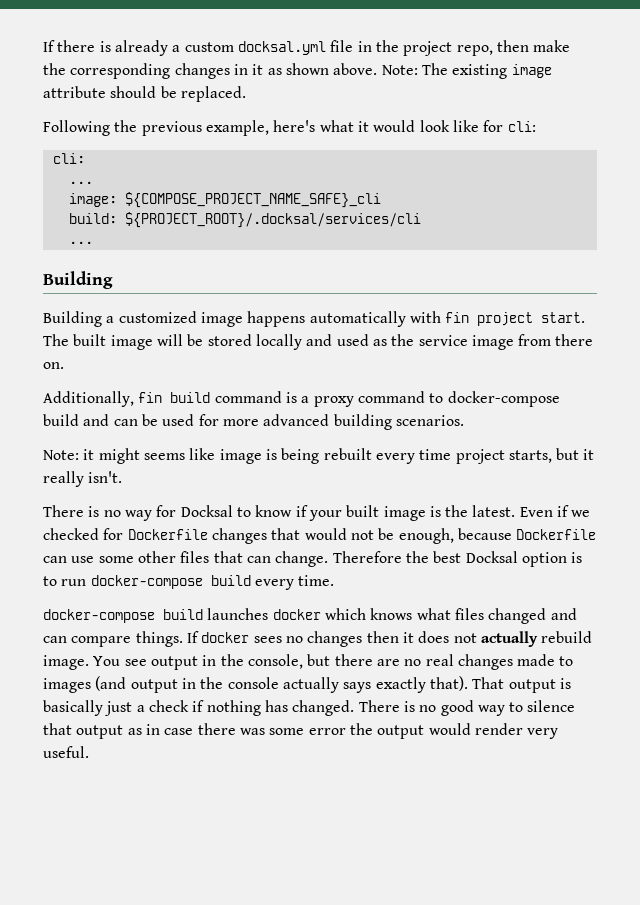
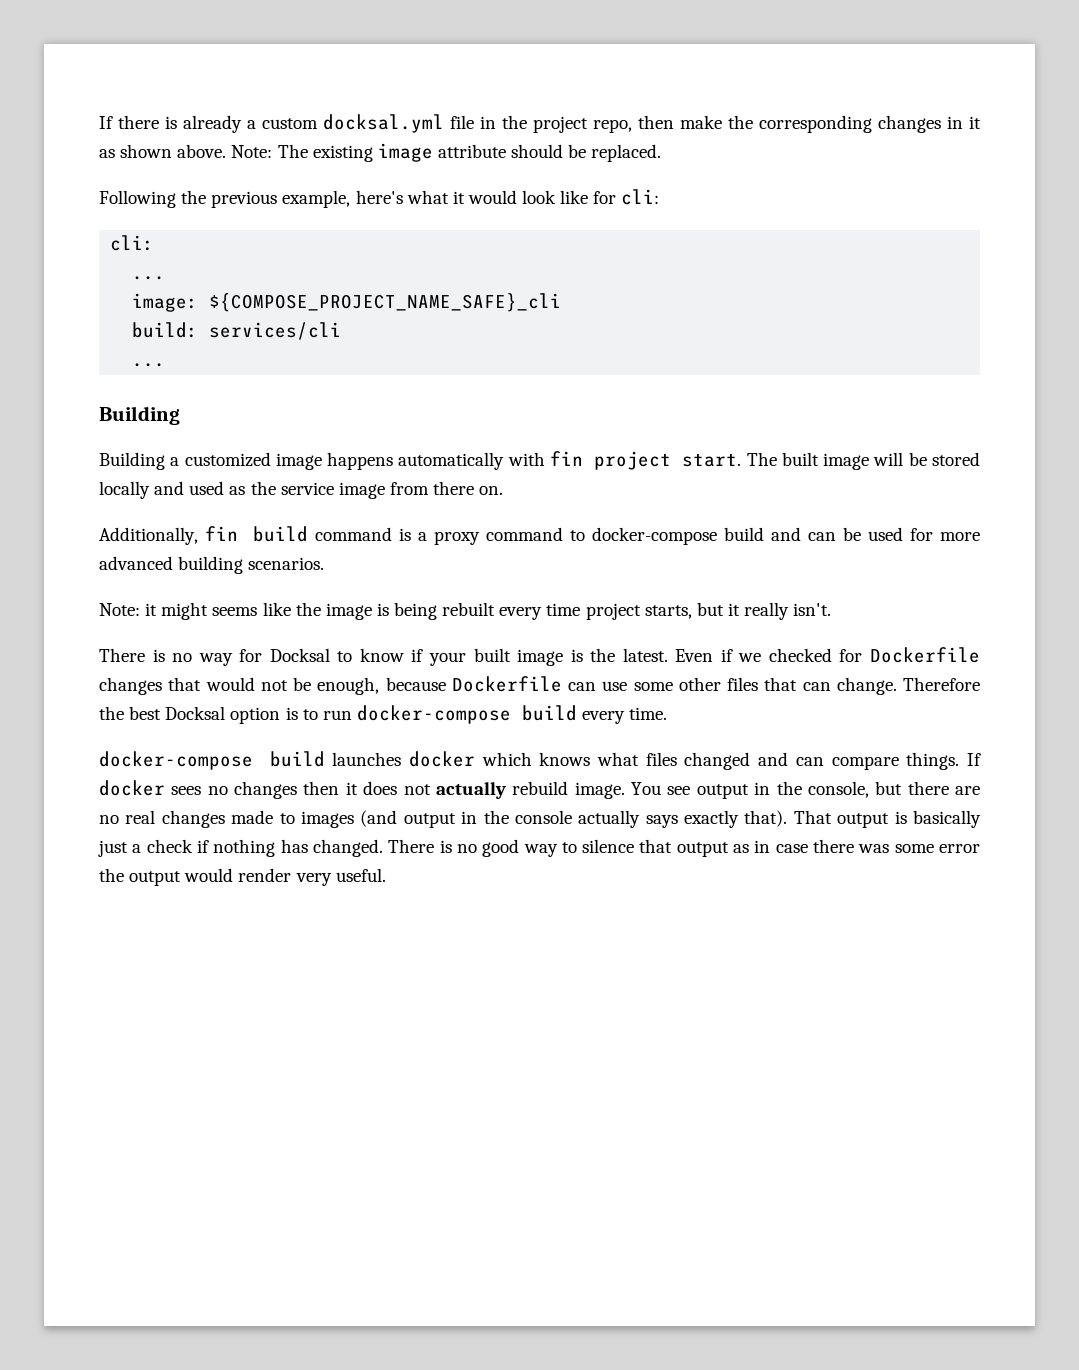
- build: ${PROJECT_ROOT}/.docksal/services/cli
+ build: services/cli
- Note: it might seems like image is being rebuilt every time project starts, but it really isn't.
+ Note: it might seems like the image is being rebuilt every time project starts, but it really isn't.

